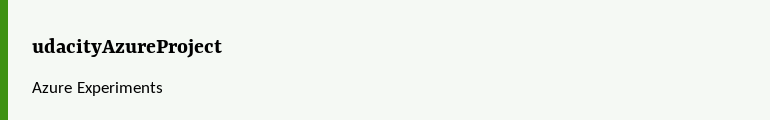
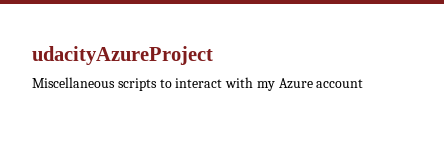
- Azure Experiments
+ Miscellaneous scripts to interact with my Azure account

